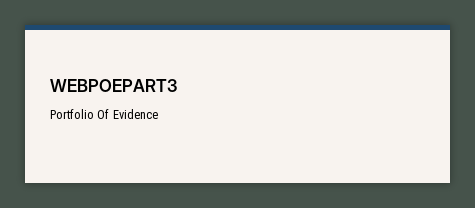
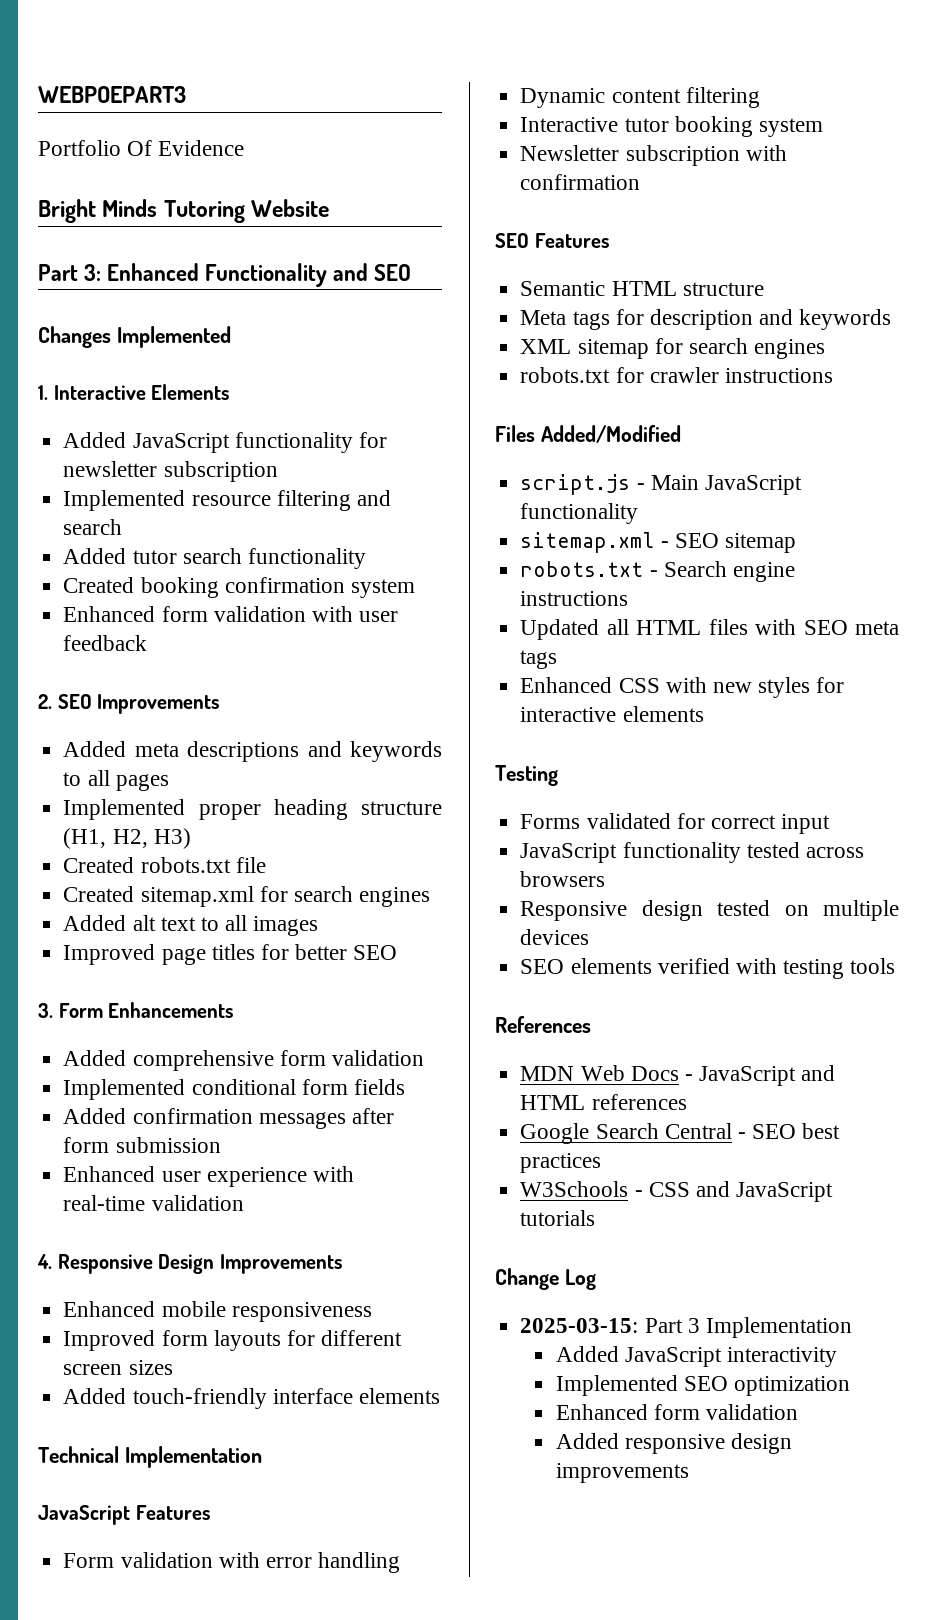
+ Bright Minds Tutoring Website
+ Part 3: Enhanced Functionality and SEO
+ Changes Implemented
+ 1. Interactive Elements
+ Added JavaScript functionality for newsletter subscription
+ Implemented resource filtering and search
+ Added tutor search functionality
+ Created booking confirmation system
+ Enhanced form validation with user feedback
+ 2. SEO Improvements
+ Added meta descriptions and keywords to all pages
+ Implemented proper heading structure (H1, H2, H3)
+ Created robots.txt file
+ Created sitemap.xml for search engines
+ Added alt text to all images
+ Improved page titles for better SEO
+ 3. Form Enhancements
+ Added comprehensive form validation
+ Implemented conditional form fields
+ Added confirmation messages after form submission
+ Enhanced user experience with real-time validation
+ 4. Responsive Design Improvements
+ Enhanced mobile responsiveness
+ Improved form layouts for different screen sizes
+ Added touch-friendly interface elements
+ Technical Implementation
+ JavaScript Features
+ Form validation with error handling
+ Dynamic content filtering
+ Interactive tutor booking system
+ Newsletter subscription with confirmation
+ SEO Features
+ Semantic HTML structure
+ Meta tags for description and keywords
+ XML sitemap for search engines
+ robots.txt for crawler instructions
+ Files Added/Modified
+ script.js - Main JavaScript functionality
+ sitemap.xml - SEO sitemap
+ robots.txt - Search engine instructions
+ Updated all HTML files with SEO meta tags
+ Enhanced CSS with new styles for interactive elements
+ Testing
+ Forms validated for correct input
+ JavaScript functionality tested across browsers
+ Responsive design tested on multiple devices
+ SEO elements verified with testing tools
+ References
+ MDN Web Docs - JavaScript and HTML references
+ Google Search Central - SEO best practices
+ W3Schools - CSS and JavaScript tutorials
+ Change Log
+ 2025-03-15: Part 3 Implementation
+ Added JavaScript interactivity
+ Implemented SEO optimization
+ Enhanced form validation
+ Added responsive design improvements

